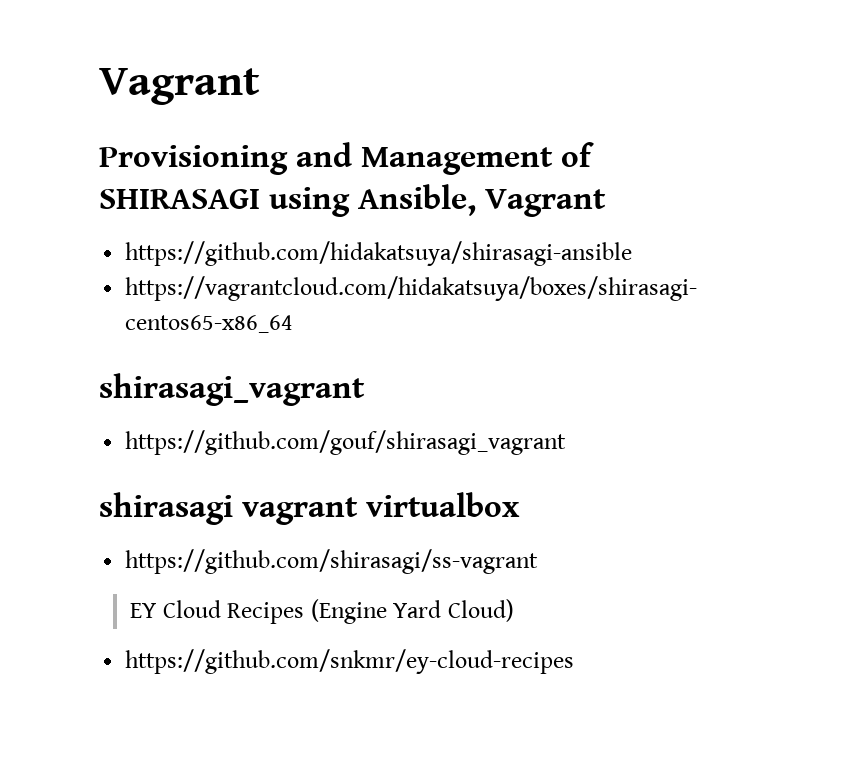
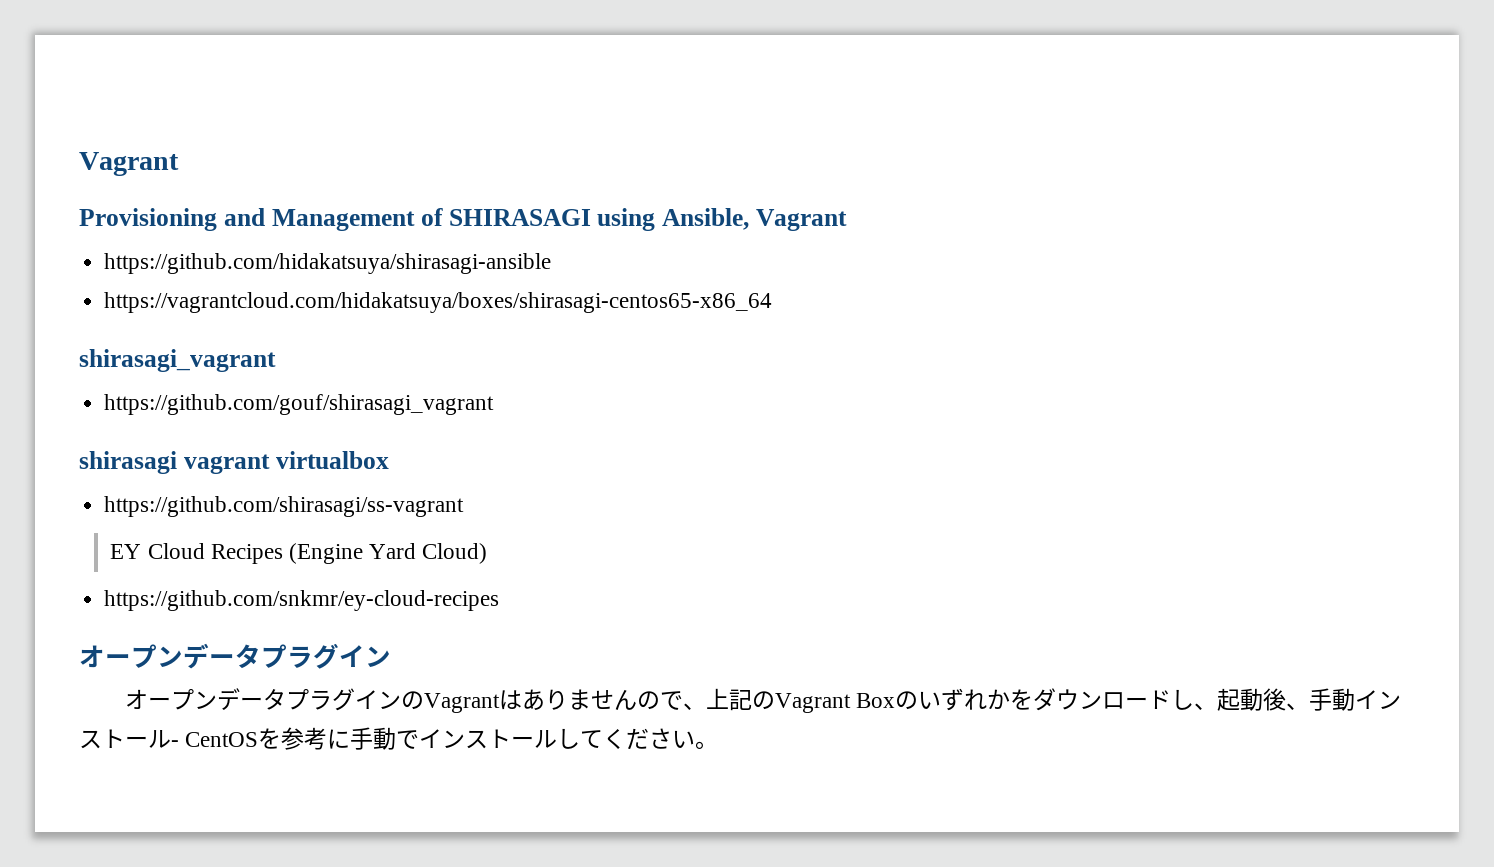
  https://github.com/snkmr/ey-cloud-recipes
+ オープンデータプラグイン
+ オープンデータプラグインのVagrantはありませんので、上記のVagrant Boxのいずれかをダウンロードし、起動後、手動インストール- CentOSを参考に手動でインストールしてください。

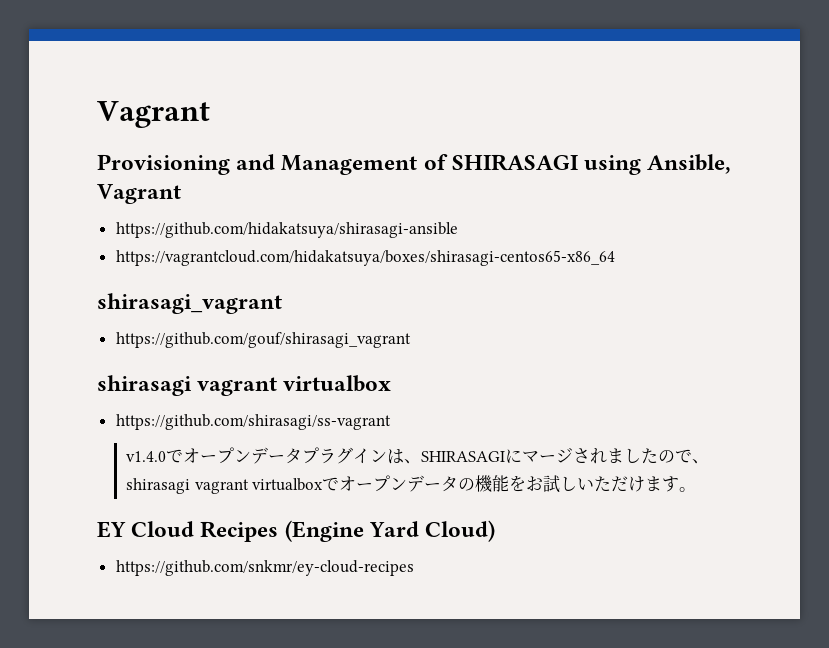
+ v1.4.0でオープンデータプラグインは、SHIRASAGIにマージされましたので、shirasagi vagrant virtualboxでオープンデータの機能をお試しいただけます。
  EY Cloud Recipes (Engine Yard Cloud)
  https://github.com/snkmr/ey-cloud-recipes
- オープンデータプラグイン
- オープンデータプラグインのVagrantはありませんので、上記のVagrant Boxのいずれかをダウンロードし、起動後、手動インストール- CentOSを参考に手動でインストールしてください。

